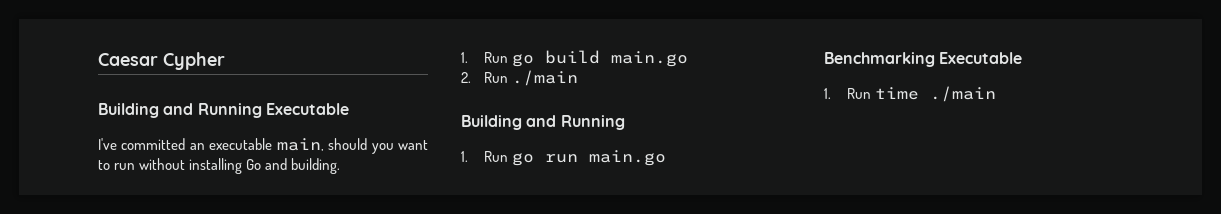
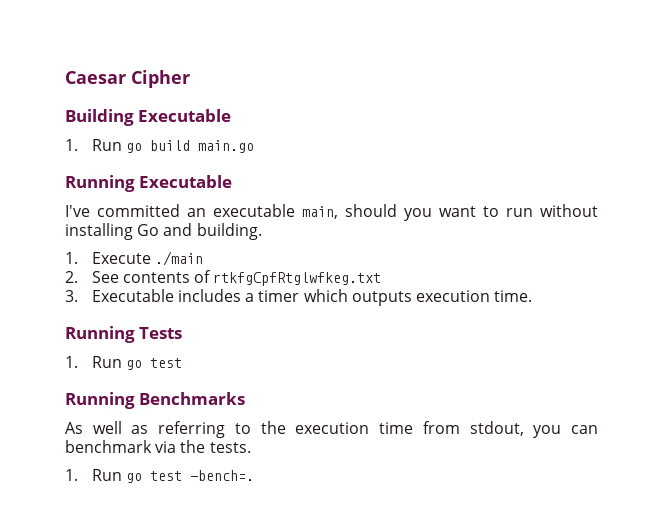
- Caesar Cypher
- Building and Running Executable
+ Caesar Cipher
+ Building Executable
+ 1. Run go build main.go
+ Running Executable
- 1. Run go build main.go
- 2. Run ./main
- Building and Running
- 1. Run go run main.go
- Benchmarking Executable
- 1. Run time ./main
+ 1. Execute ./main
+ 2. See contents of rtkfgCpfRtglwfkeg.txt
+ 3. Executable includes a timer which outputs execution time.
+ Running Tests
+ 1. Run go test
+ Running Benchmarks
+ As well as referring to the execution time from stdout, you can benchmark via the tests.
+ 1. Run go test -bench=.

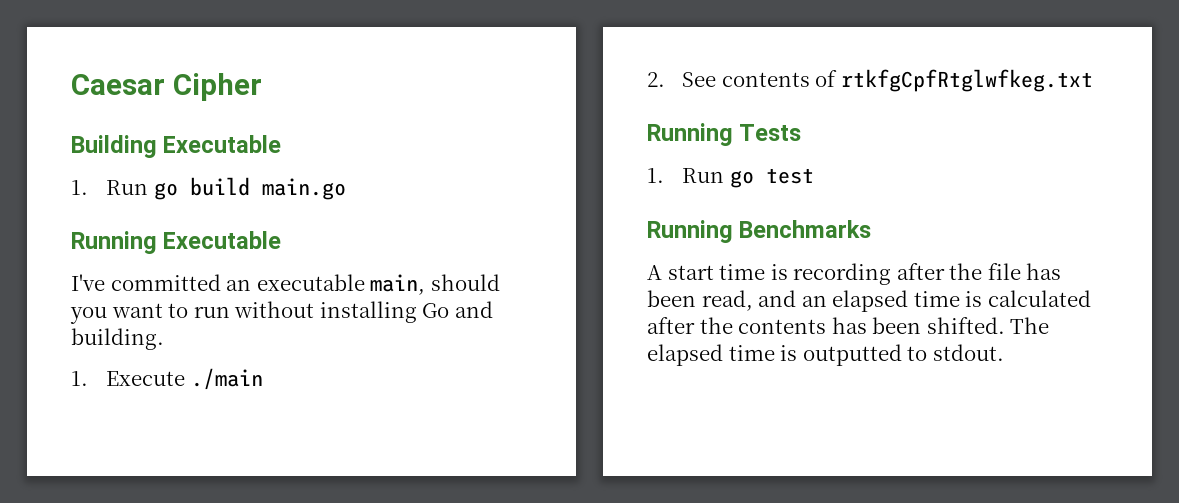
- 3. Executable includes a timer which outputs execution time.
- As well as referring to the execution time from stdout, you can benchmark via the tests.
- 1. Run go test -bench=.
+ A start time is recording after the file has been read, and an elapsed time is calculated after the contents has been shifted. The elapsed time is outputted to stdout.

